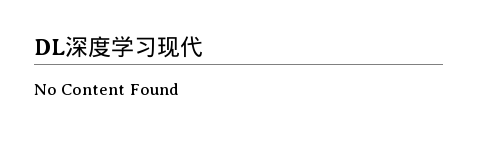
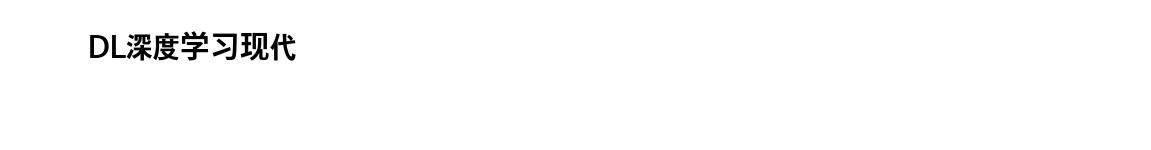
- No Content Found

